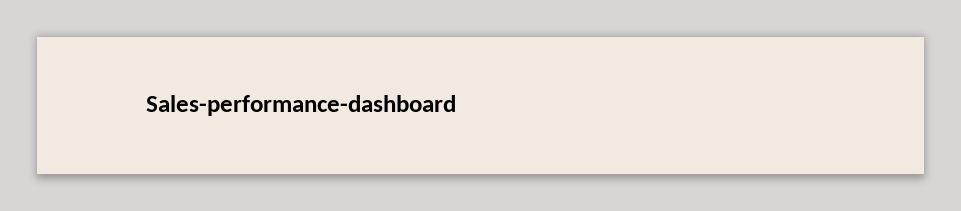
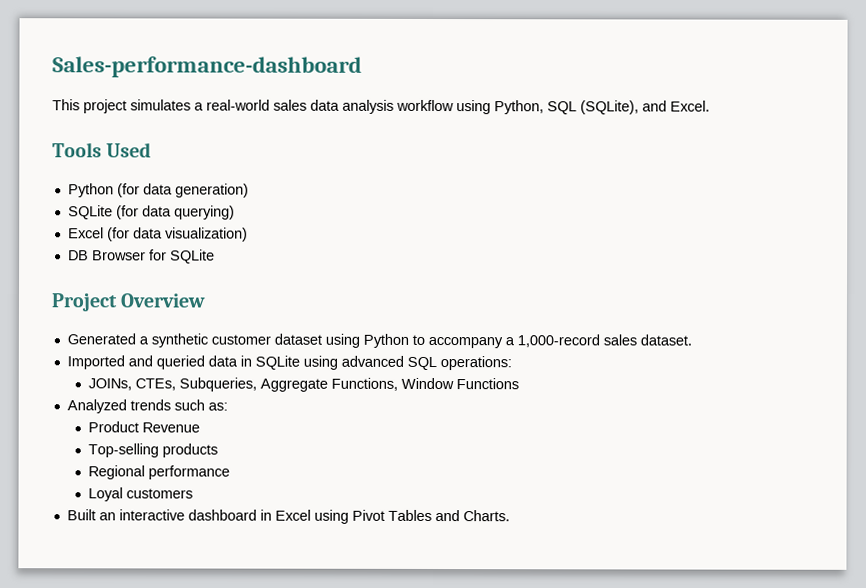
+ This project simulates a real-world sales data analysis workflow using Python, SQL (SQLite), and Excel.
+ Tools Used
+ Python (for data generation)
+ SQLite (for data querying)
+ Excel (for data visualization)
+ DB Browser for SQLite
+ Project Overview
+ Generated a synthetic customer dataset using Python to accompany a 1,000-record sales dataset.
+ Imported and queried data in SQLite using advanced SQL operations:
+ JOINs, CTEs, Subqueries, Aggregate Functions, Window Functions
+ Analyzed trends such as:
+ Product Revenue
+ Top-selling products
+ Regional performance
+ Loyal customers
+ Built an interactive dashboard in Excel using Pivot Tables and Charts.

